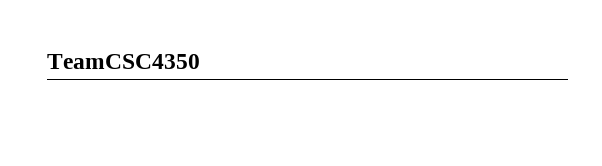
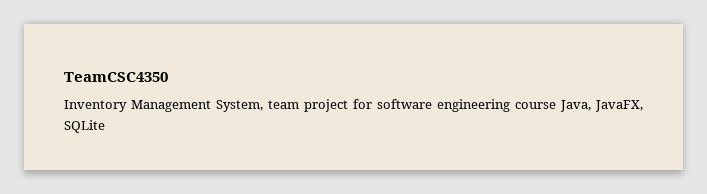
+ Inventory Management System, team project for software engineering course Java, JavaFX, SQLite

